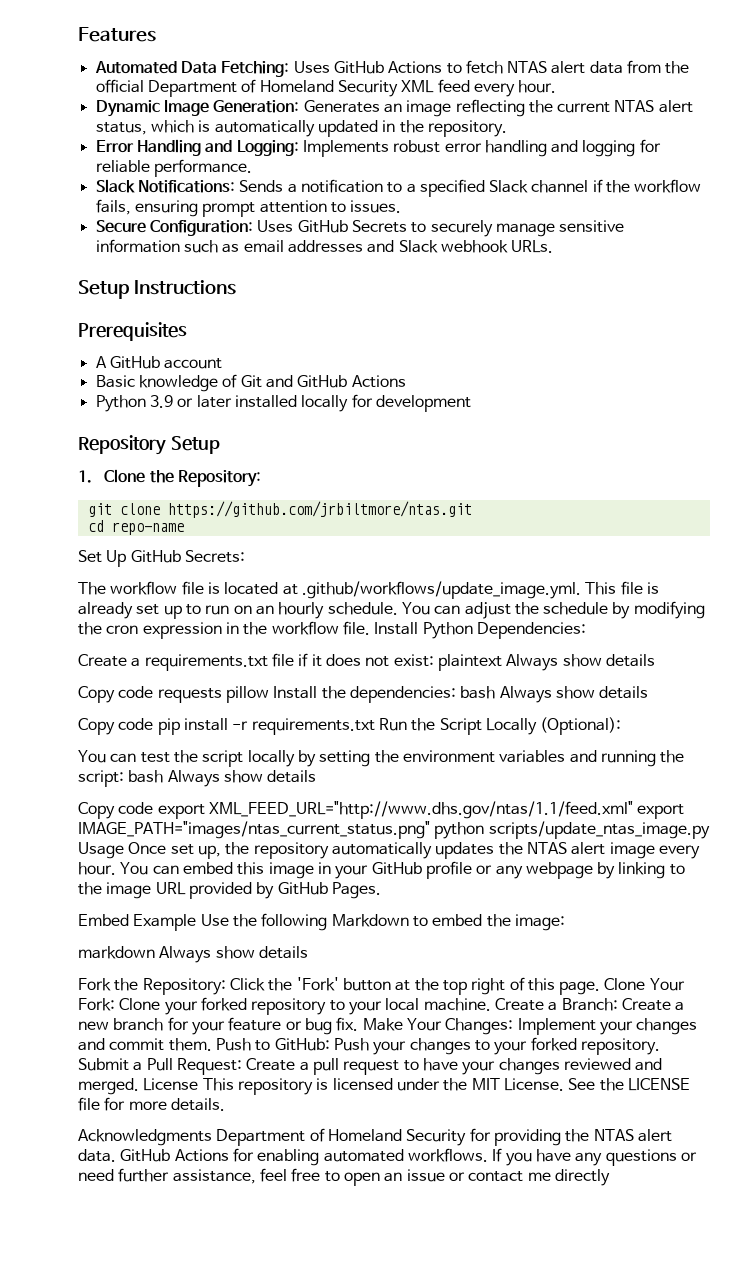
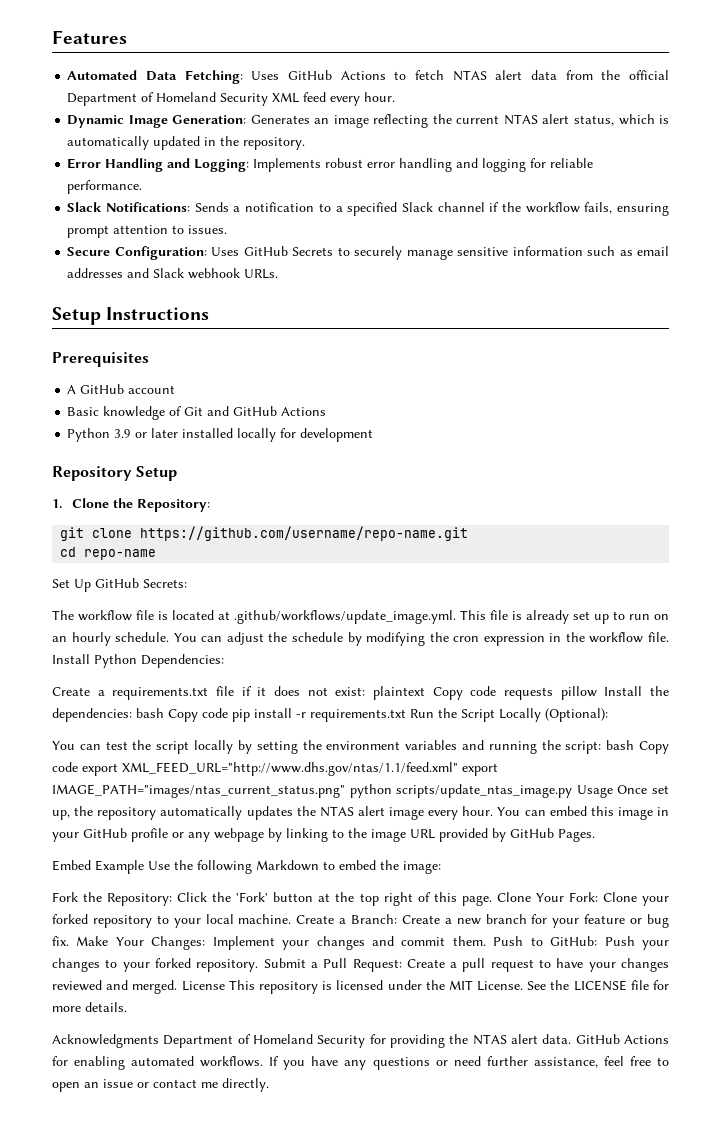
- git clone https://github.com/jrbiltmore/ntas.git
+ git clone https://github.com/username/repo-name.git
- Create a requirements.txt file if it does not exist: plaintext Always show details
- Copy code requests pillow Install the dependencies: bash Always show details
- Copy code pip install -r requirements.txt Run the Script Locally (Optional):
+ Create a requirements.txt file if it does not exist: plaintext Copy code requests pillow Install the dependencies: bash Copy code pip install -r requirements.txt Run the Script Locally (Optional):
- You can test the script locally by setting the environment variables and running the script: bash Always show details
- Copy code export XML_FEED_URL="http://www.dhs.gov/ntas/1.1/feed.xml" export IMAGE_PATH="images/ntas_current_status.png" python scripts/update_ntas_image.py Usage Once set up, the repository automatically updates the NTAS alert image every hour.
+ You can test the script locally by setting the environment variables and running the script: bash Copy code export XML_FEED_URL="http://www.dhs.gov/ntas/1.1/feed.xml" export IMAGE_PATH="images/ntas_current_status.png" python scripts/update_ntas_image.py Usage Once set up, the repository automatically updates the NTAS alert image every hour.
- markdown Always show details
- If you have any questions or need further assistance, feel free to open an issue or contact me directly
+ If you have any questions or need further assistance, feel free to open an issue or contact me directly.

